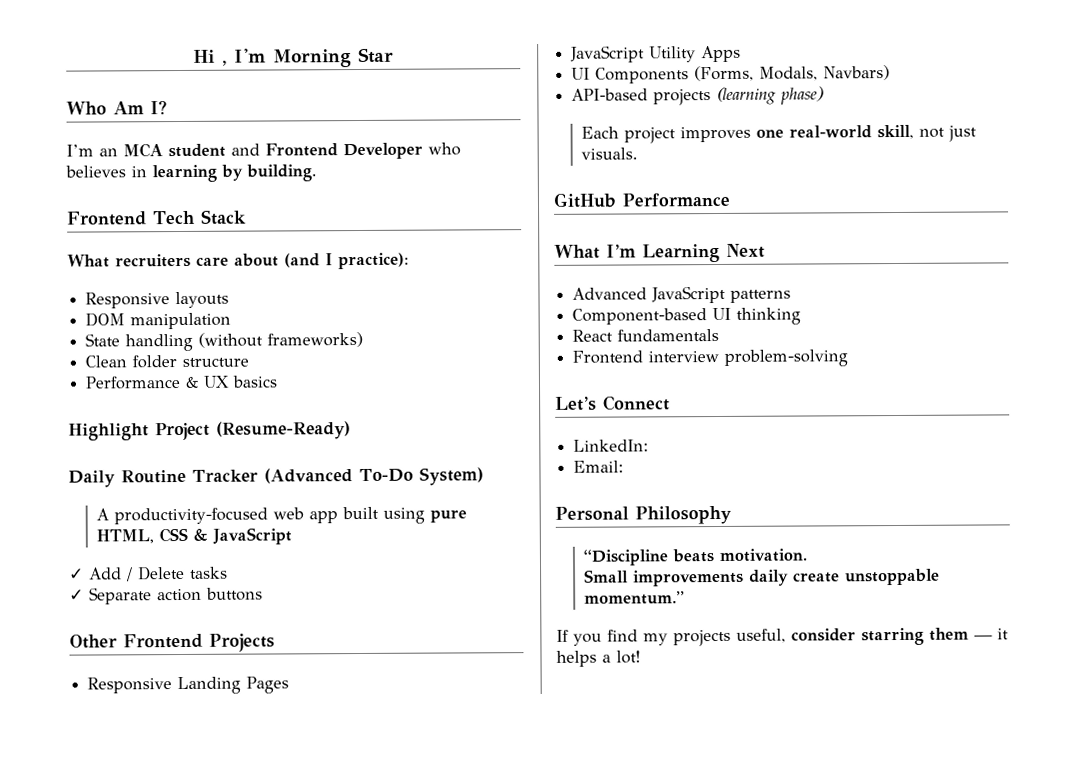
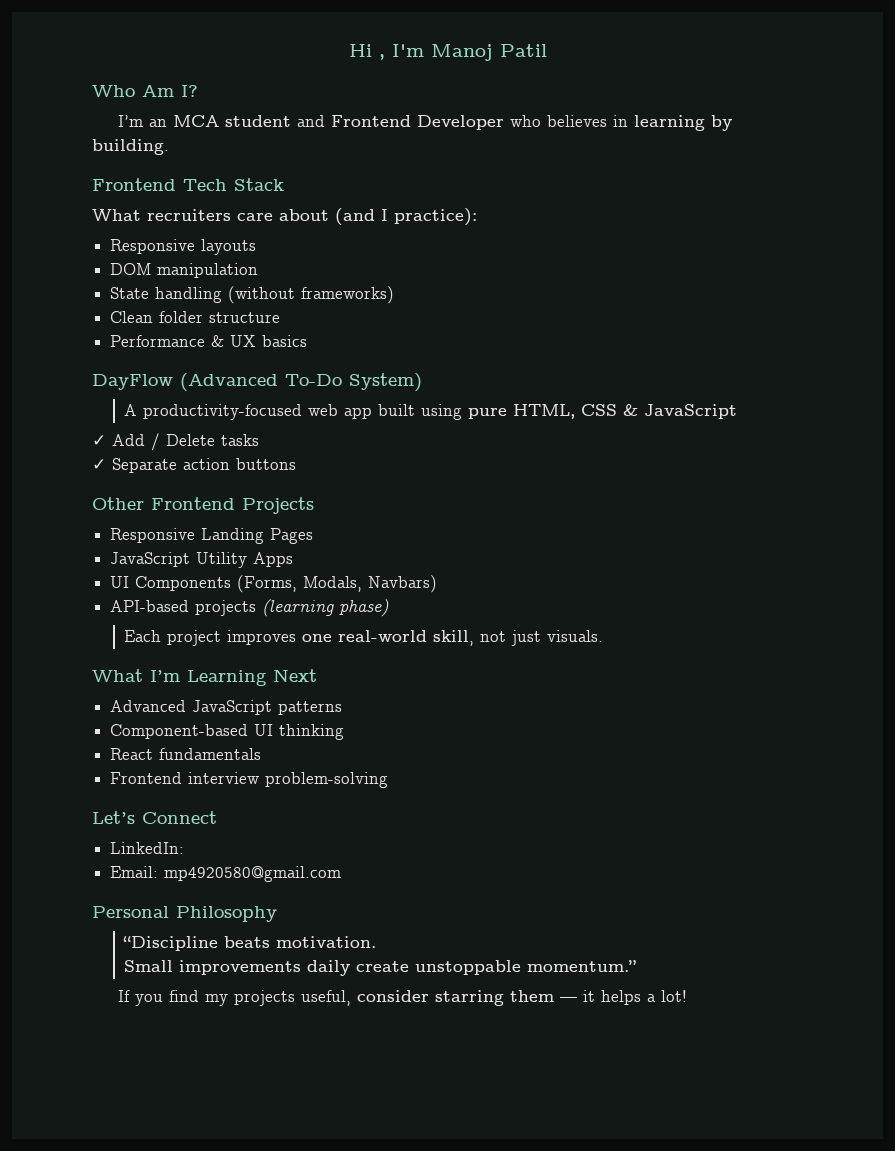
- Hi , I'm Morning Star
+ Hi , I'm Manoj Patil
- Highlight Project (Resume-Ready)
- Daily Routine Tracker (Advanced To-Do System)
+ DayFlow (Advanced To-Do System)
- GitHub Performance
- Email:
+ Email: mp4920580@gmail.com

